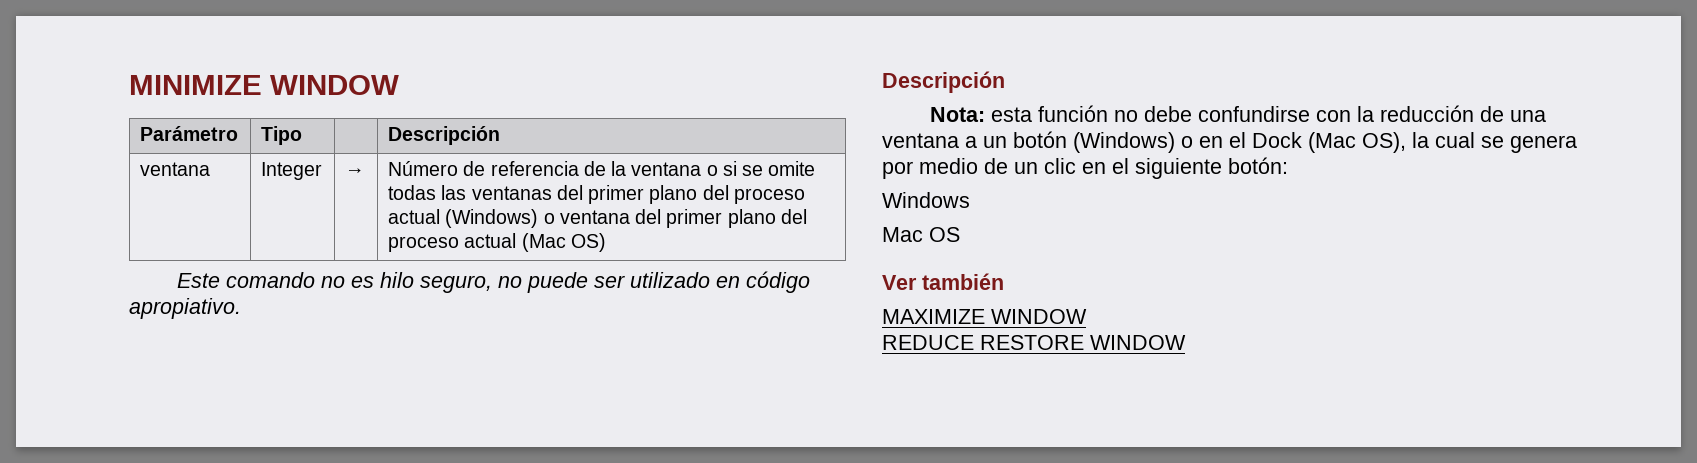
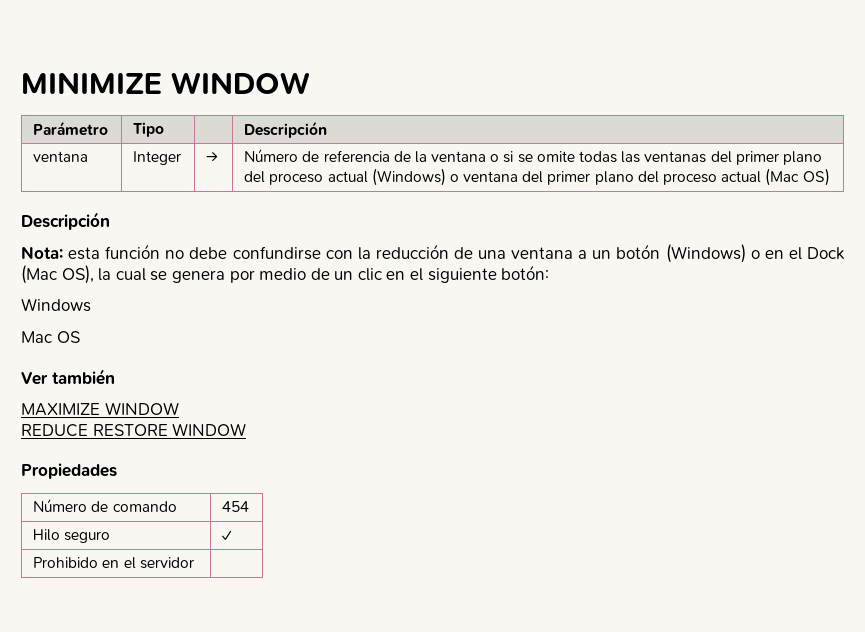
- Este comando no es hilo seguro, no puede ser utilizado en código apropiativo.
+ Propiedades
+ Número de comando | 454
+ Hilo seguro | ✓
+ Prohibido en el servidor |

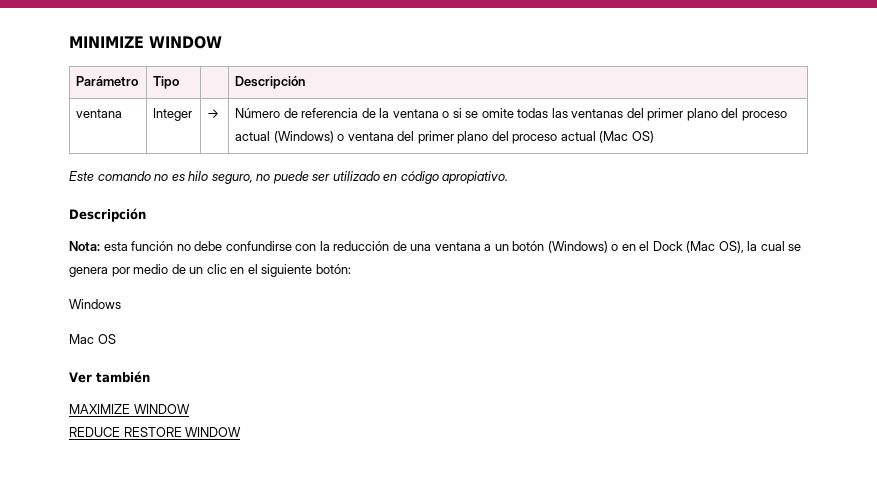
+ Este comando no es hilo seguro, no puede ser utilizado en código apropiativo.
- Propiedades
- Número de comando | 454
- Hilo seguro | ✓
- Prohibido en el servidor |

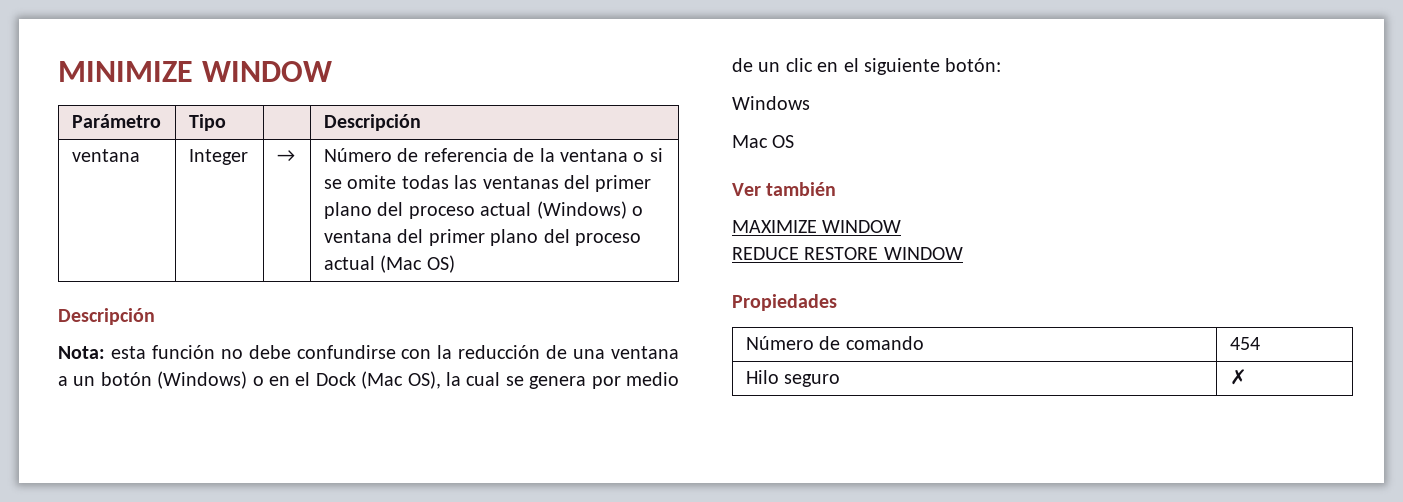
- Este comando no es hilo seguro, no puede ser utilizado en código apropiativo.
+ Propiedades
+ Número de comando | 454
+ Hilo seguro | ✗

